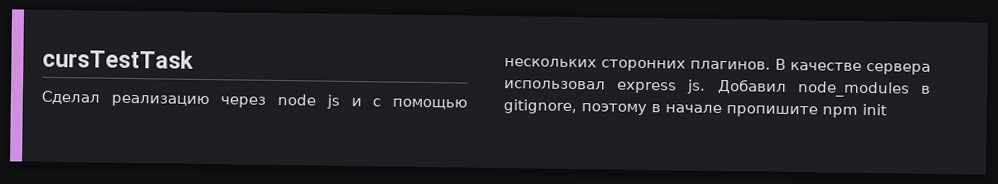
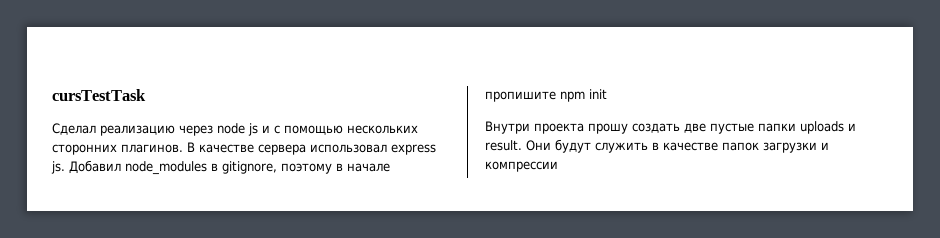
+ Внутри проекта прошу создать две пустые папки uploads и result. Они будут служить в качестве папок загрузки и компрессии

